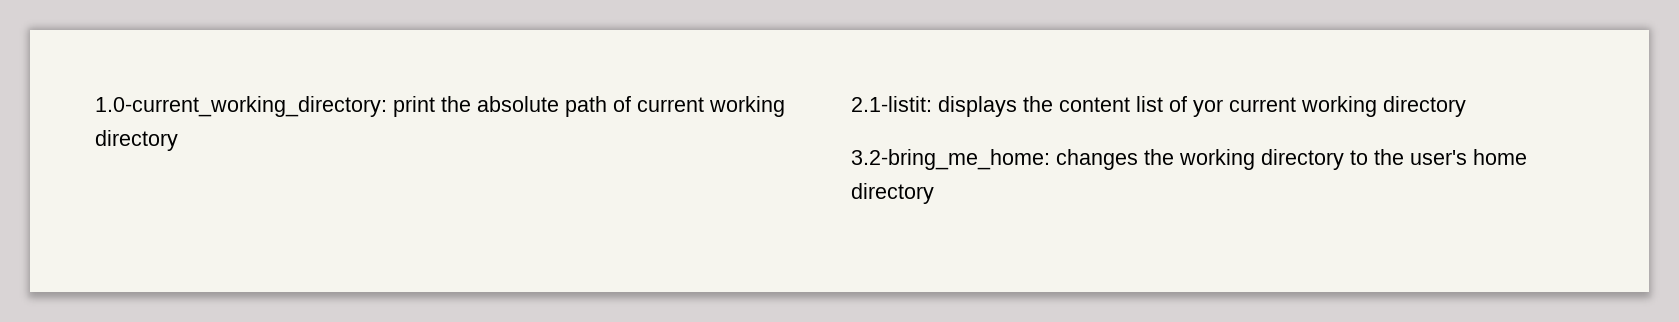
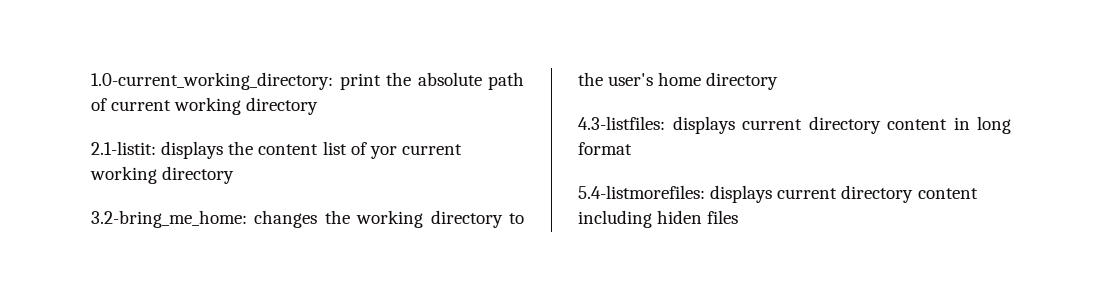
+ 4.3-listfiles: displays current directory content in long format
+ 5.4-listmorefiles: displays current directory content including hiden files

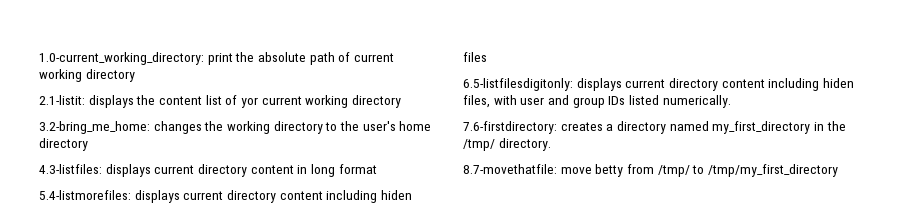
+ 6.5-listfilesdigitonly: displays current directory content including hiden files, with user and group IDs listed numerically.
+ 7.6-firstdirectory: creates a directory named my_first_directory in the /tmp/ directory.
+ 8.7-movethatfile: move betty from /tmp/ to /tmp/my_first_directory

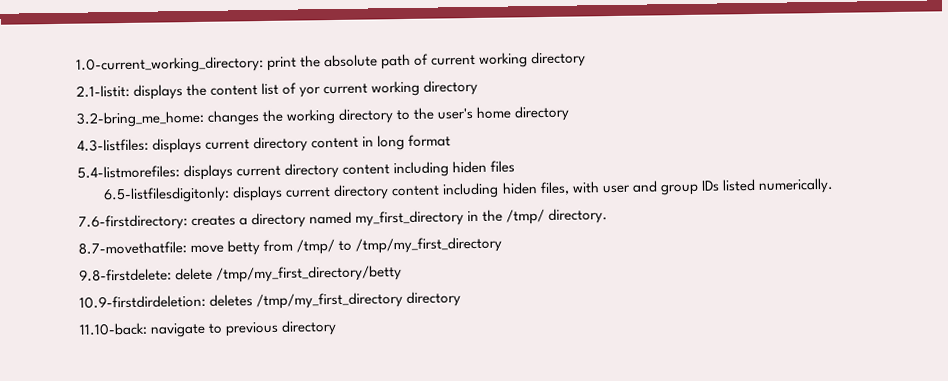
+ 9.8-firstdelete: delete /tmp/my_first_directory/betty
+ 10.9-firstdirdeletion: deletes /tmp/my_first_directory directory
+ 11.10-back: navigate to previous directory

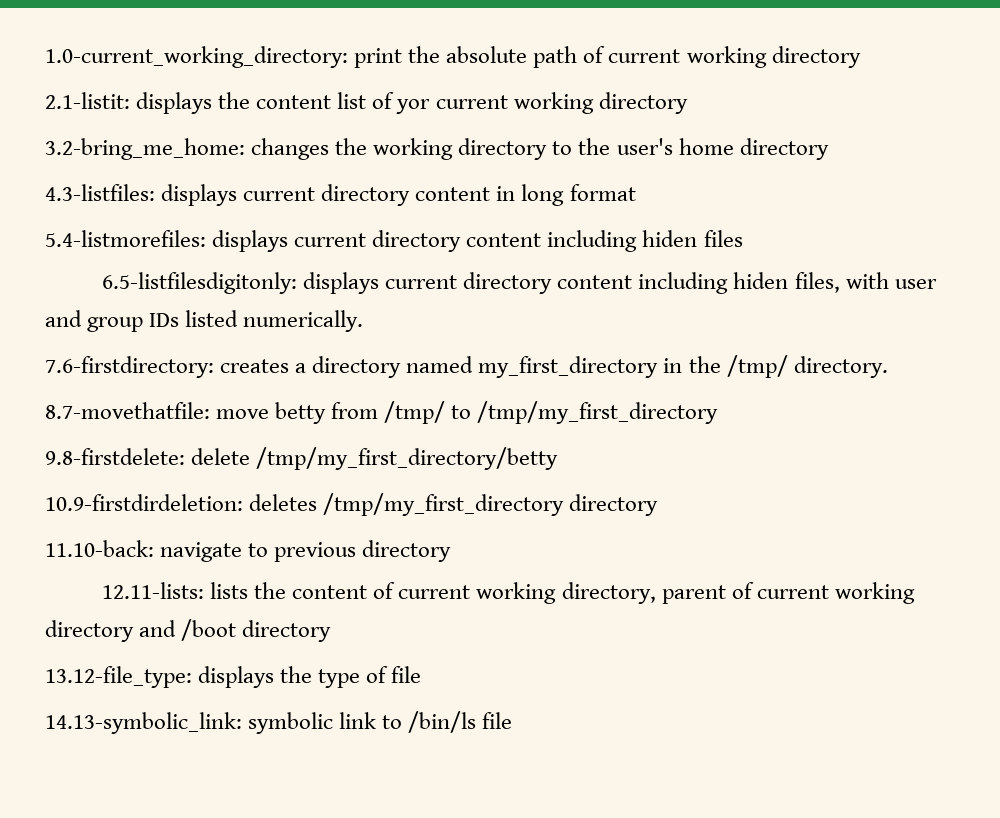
+ 12.11-lists: lists the content of current working directory, parent of current working directory and /boot directory
+ 13.12-file_type: displays the type of file
+ 14.13-symbolic_link: symbolic link to /bin/ls file

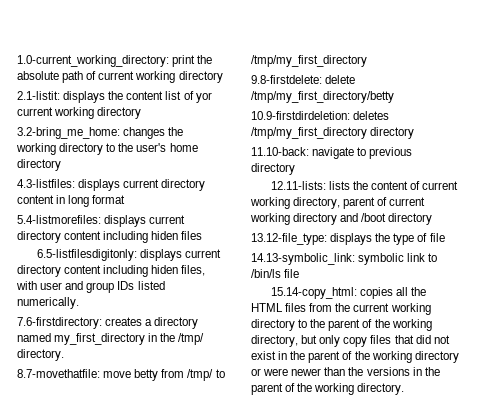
+ 15.14-copy_html: copies all the HTML files from the current working directory to the parent of the working directory, but only copy files that did not exist in the parent of the working directory or were newer than the versions in the parent of the working directory.

